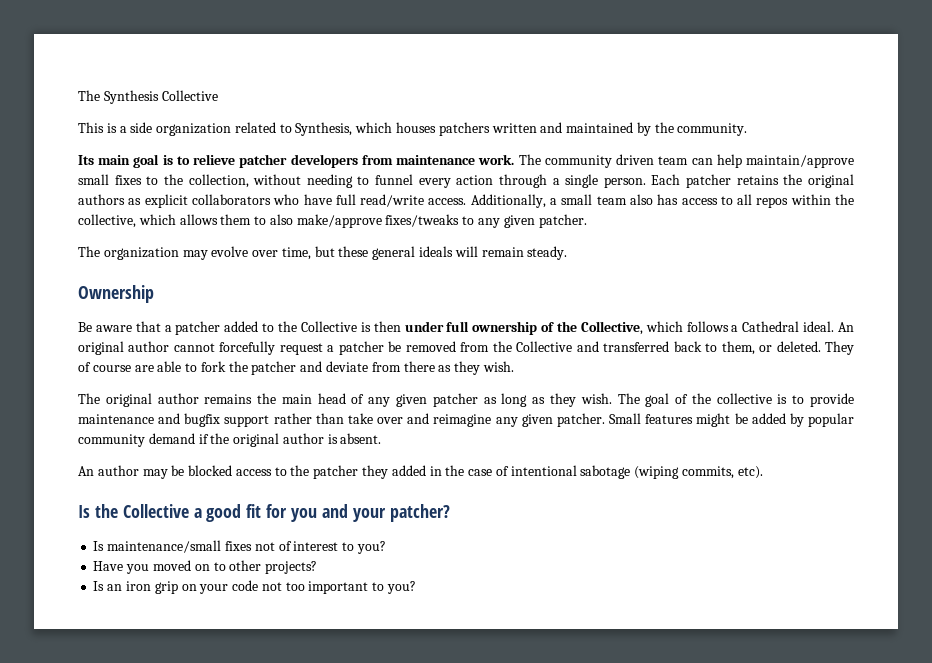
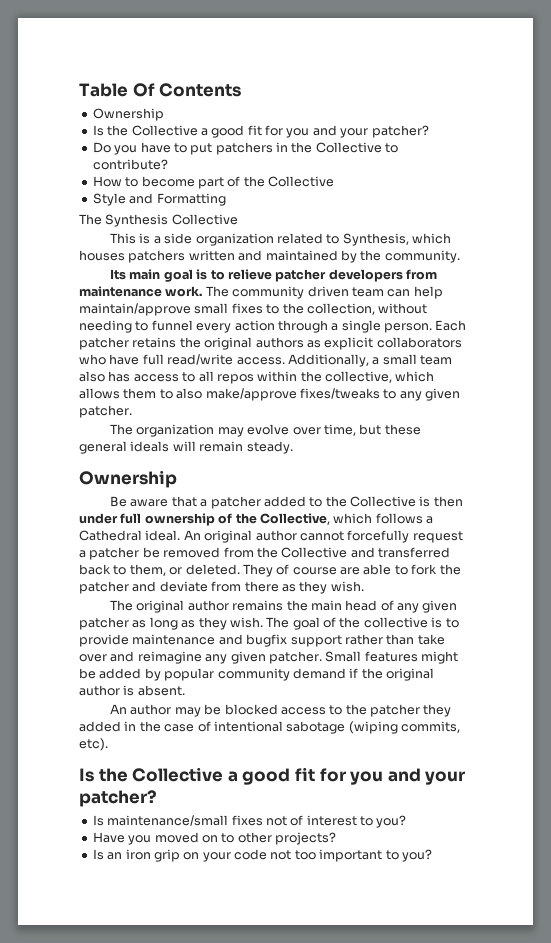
+ Table Of Contents
+ Ownership
+ Is the Collective a good fit for you and your patcher?
+ Do you have to put patchers in the Collective to contribute?
+ How to become part of the Collective
+ Style and Formatting

